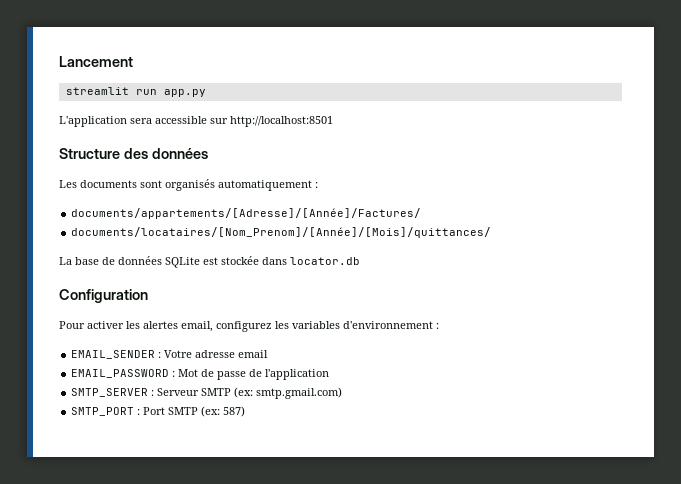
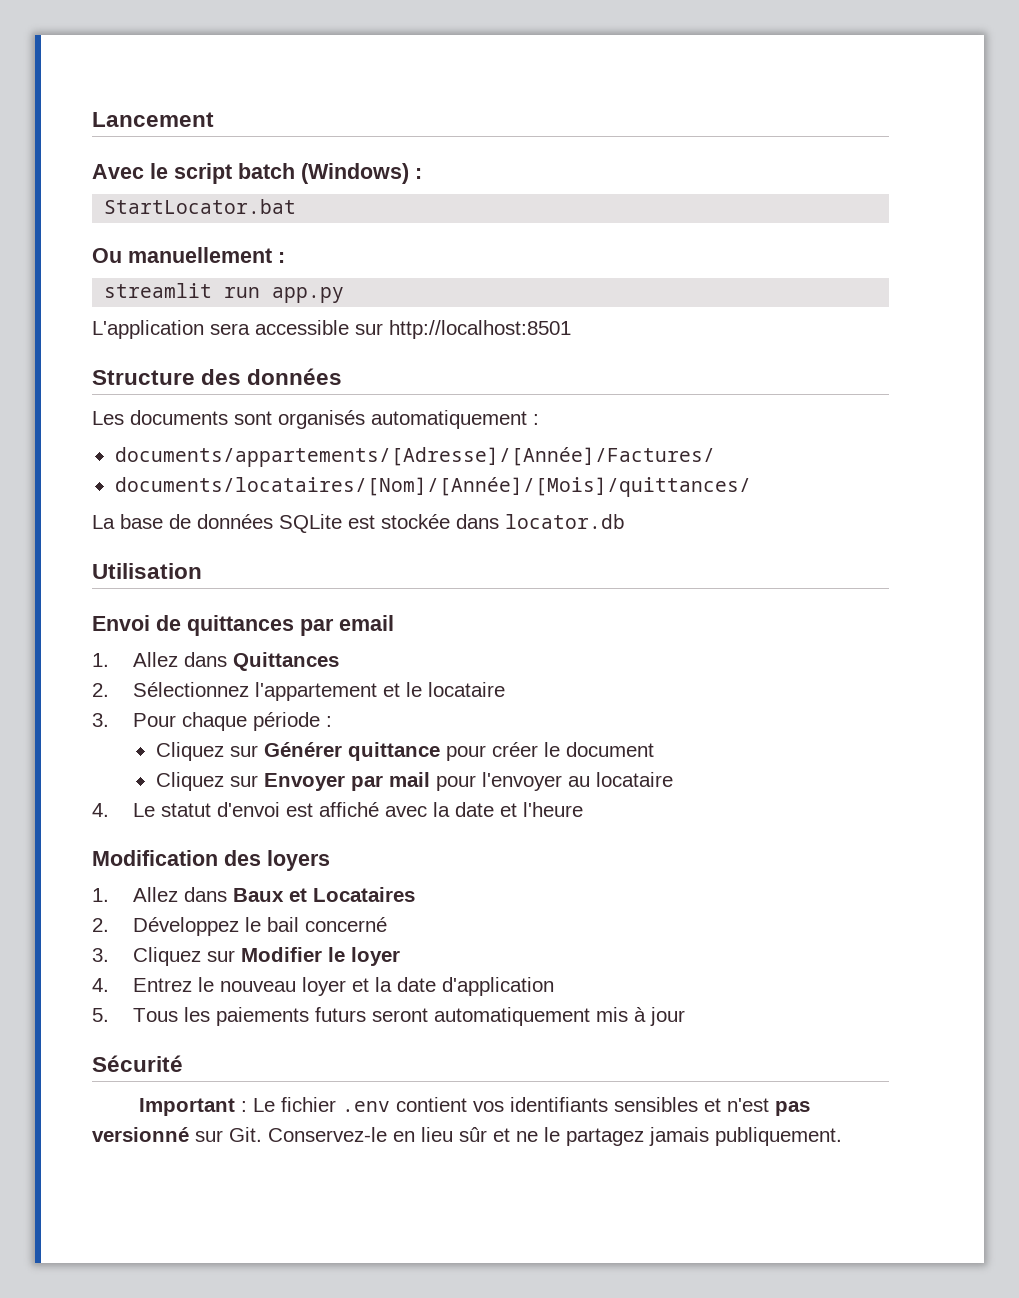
+ Avec le script batch (Windows) :
+ StartLocator.bat
+ Ou manuellement :
- documents/locataires/[Nom_Prenom]/[Année]/[Mois]/quittances/
+ documents/locataires/[Nom]/[Année]/[Mois]/quittances/
- Configuration
- Pour activer les alertes email, configurez les variables d'environnement :
- EMAIL_SENDER : Votre adresse email
- EMAIL_PASSWORD : Mot de passe de l'application
- SMTP_SERVER : Serveur SMTP (ex: smtp.gmail.com)
- SMTP_PORT : Port SMTP (ex: 587)
+ Utilisation
+ Envoi de quittances par email
+ 1. Allez dans Quittances
+ 2. Sélectionnez l'appartement et le locataire
+ 3. Pour chaque période :
+ Cliquez sur Générer quittance pour créer le document
+ Cliquez sur Envoyer par mail pour l'envoyer au locataire
+ 4. Le statut d'envoi est affiché avec la date et l'heure
+ Modification des loyers
+ 1. Allez dans Baux et Locataires
+ 2. Développez le bail concerné
+ 3. Cliquez sur Modifier le loyer
+ 4. Entrez le nouveau loyer et la date d'application
+ 5. Tous les paiements futurs seront automatiquement mis à jour
+ Sécurité
+ Important : Le fichier .env contient vos identifiants sensibles et n'est pas versionné sur Git. Conservez-le en lieu sûr et ne le partagez jamais publiquement.

